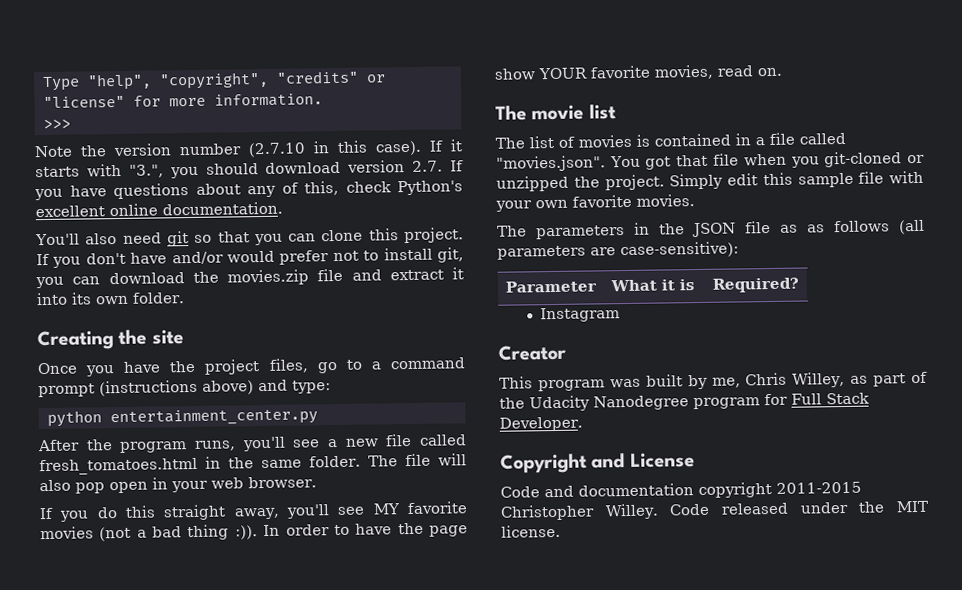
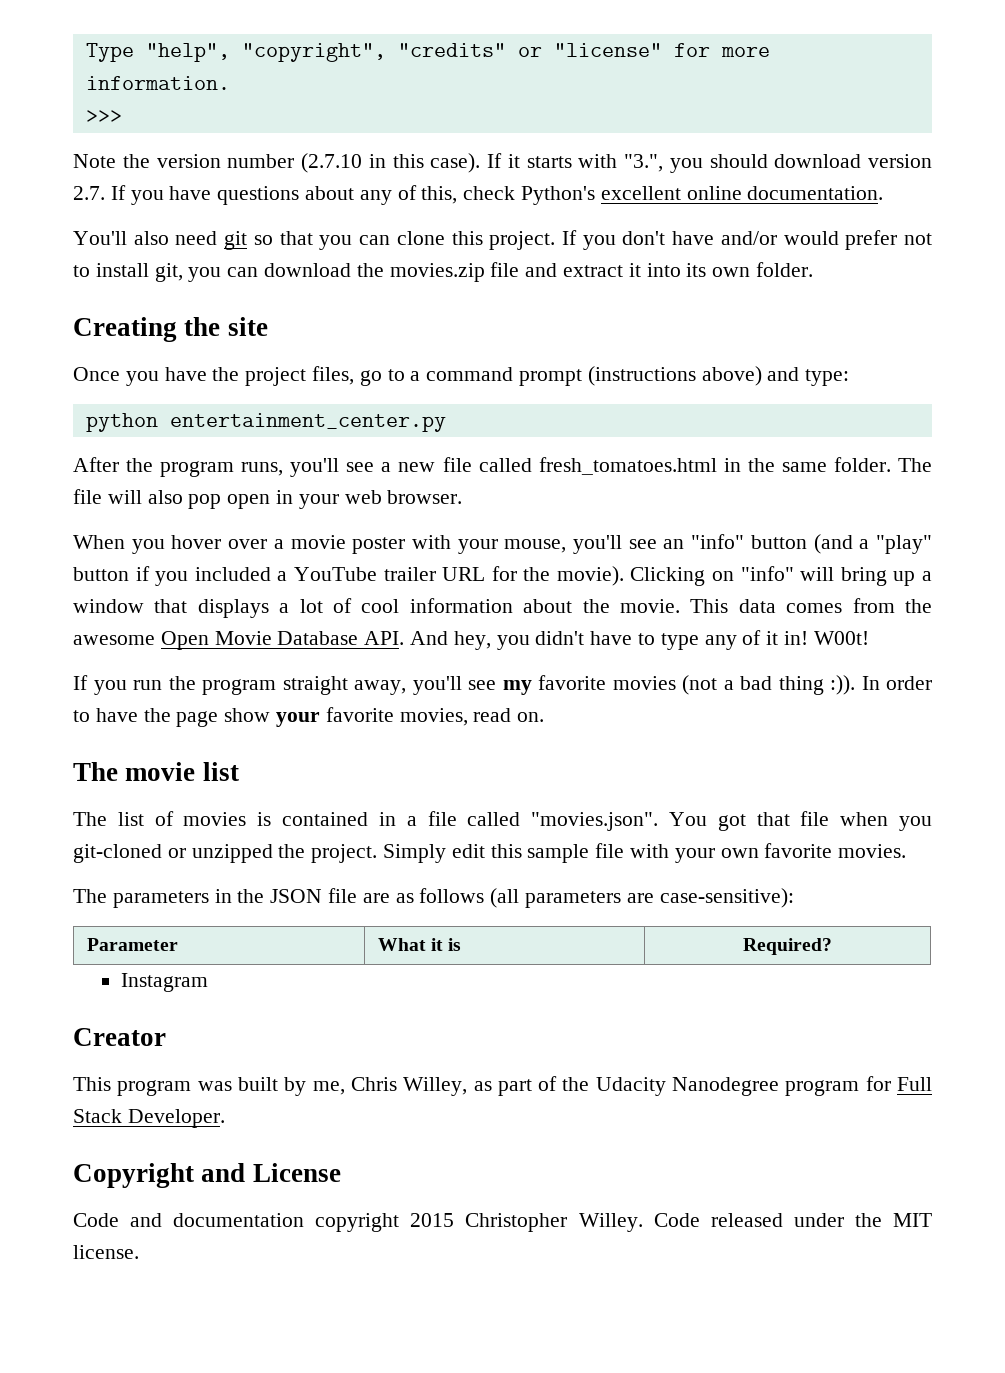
- If you do this straight away, you'll see MY favorite movies (not a bad thing :)).
+ When you hover over a movie poster with your mouse, you'll see an "info" button (and a "play" button if you included a YouTube trailer URL for the movie). Clicking on "info" will bring up a window that displays a lot of cool information about the movie. This data comes from the awesome Open Movie Database API. And hey, you didn't have to type any of it in! W00t!
+ If you run the program straight away, you'll see my favorite movies (not a bad thing :)).
- In order to have the page show YOUR favorite movies, read on.
+ In order to have the page show your favorite movies, read on.
- The parameters in the JSON file as as follows (all parameters are case-sensitive):
+ The parameters in the JSON file are as follows (all parameters are case-sensitive):
- Code and documentation copyright 2011-2015 Christopher Willey.
+ Code and documentation copyright 2015 Christopher Willey.

